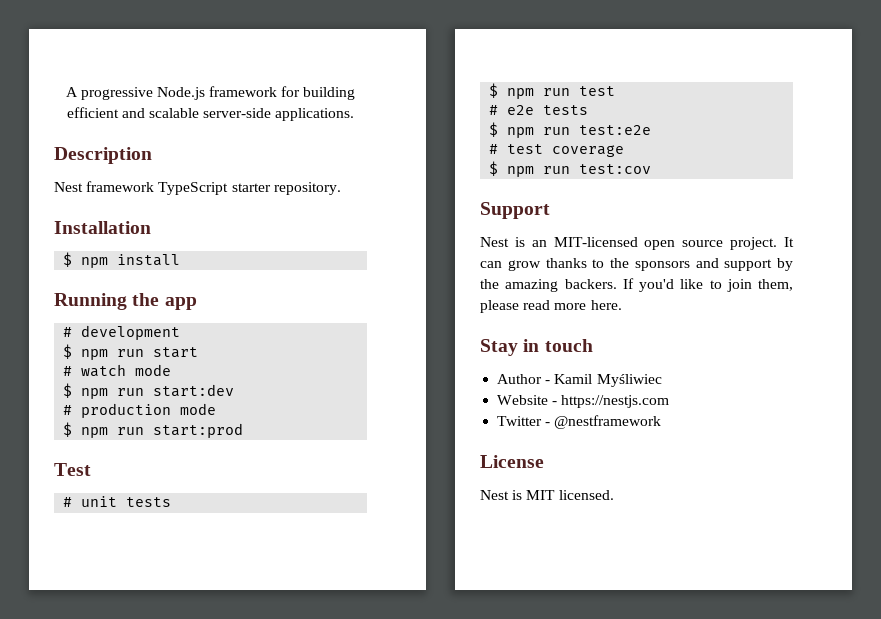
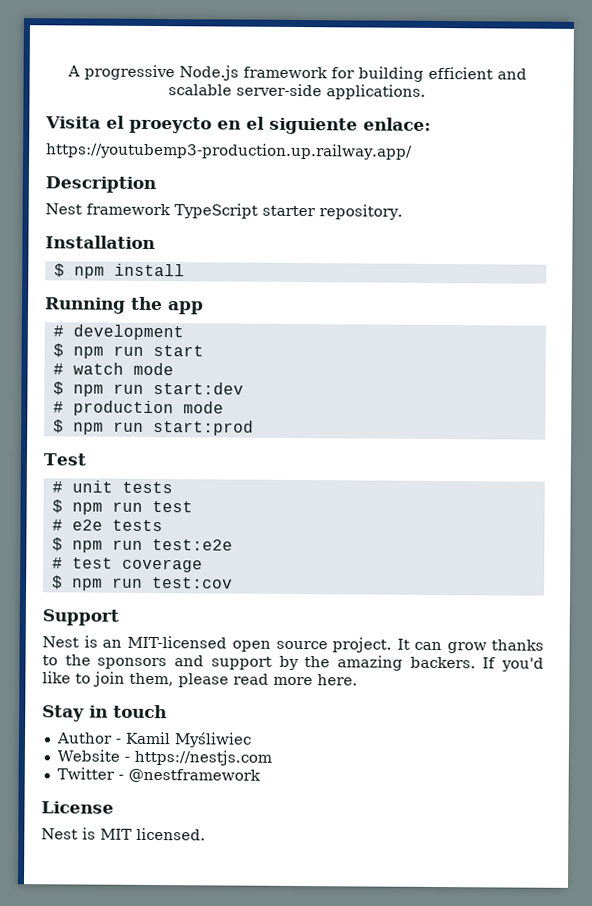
+ Visita el proeycto en el siguiente enlace:
+ https://youtubemp3-production.up.railway.app/

